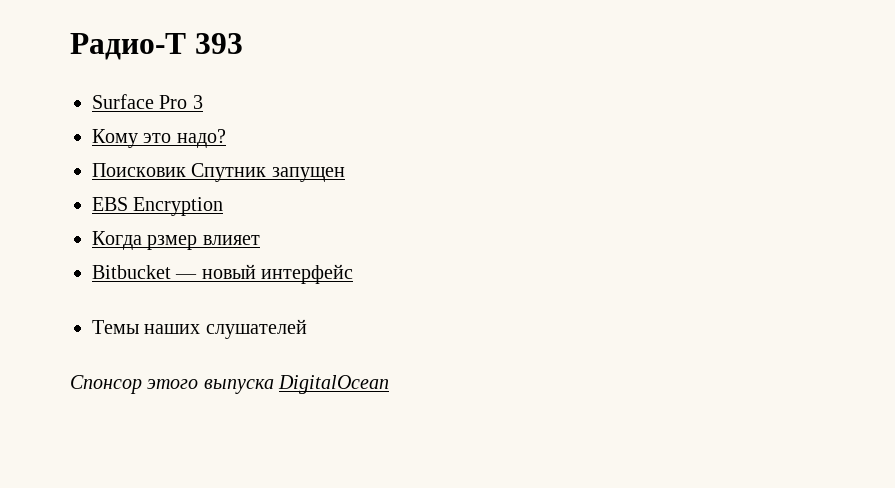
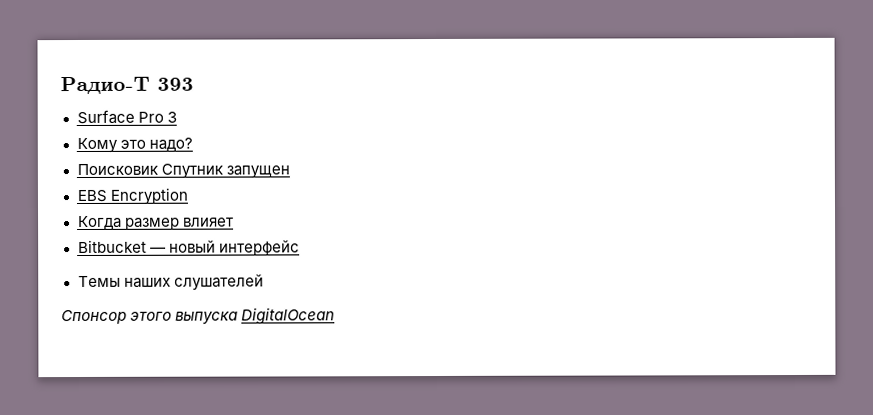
- Когда рзмер влияет
+ Когда размер влияет

